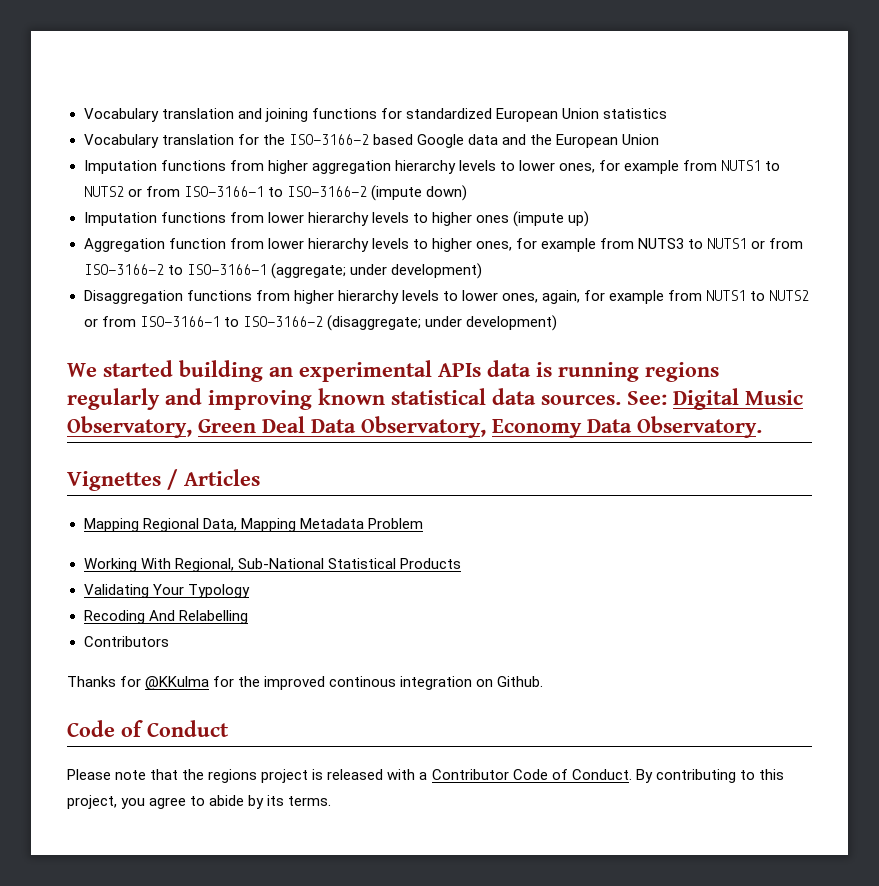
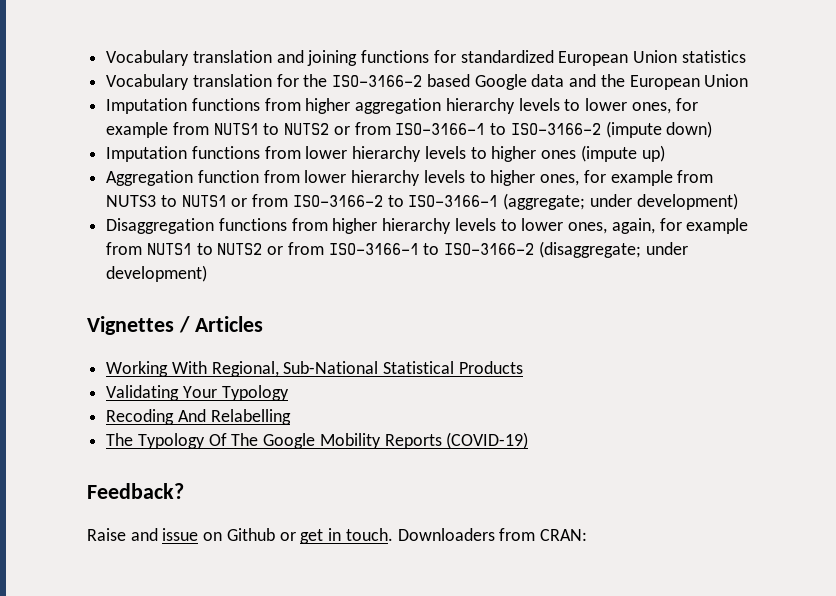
- We started building an experimental APIs data is running regions regularly and improving known statistical data sources. See: Digital Music Observatory, Green Deal Data Observatory, Economy Data Observatory.
  Vignettes / Articles
- Mapping Regional Data, Mapping Metadata Problem
- Contributors
- Thanks for @KKulma for the improved continous integration on Github.
- Code of Conduct
- Please note that the regions project is released with a Contributor Code of Conduct. By contributing to this project, you agree to abide by its terms.
+ The Typology Of The Google Mobility Reports (COVID-19)
+ Feedback?
+ Raise and issue on Github or get in touch. Downloaders from CRAN:

